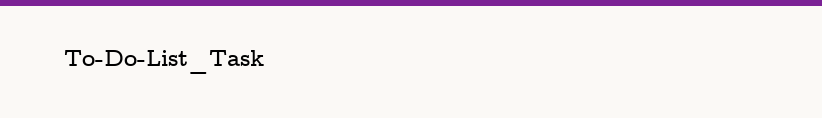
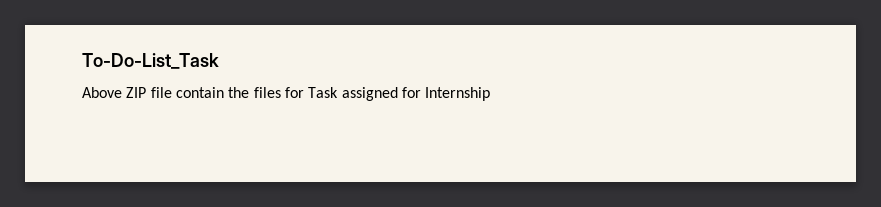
+ Above ZIP file contain the files for Task assigned for Internship

